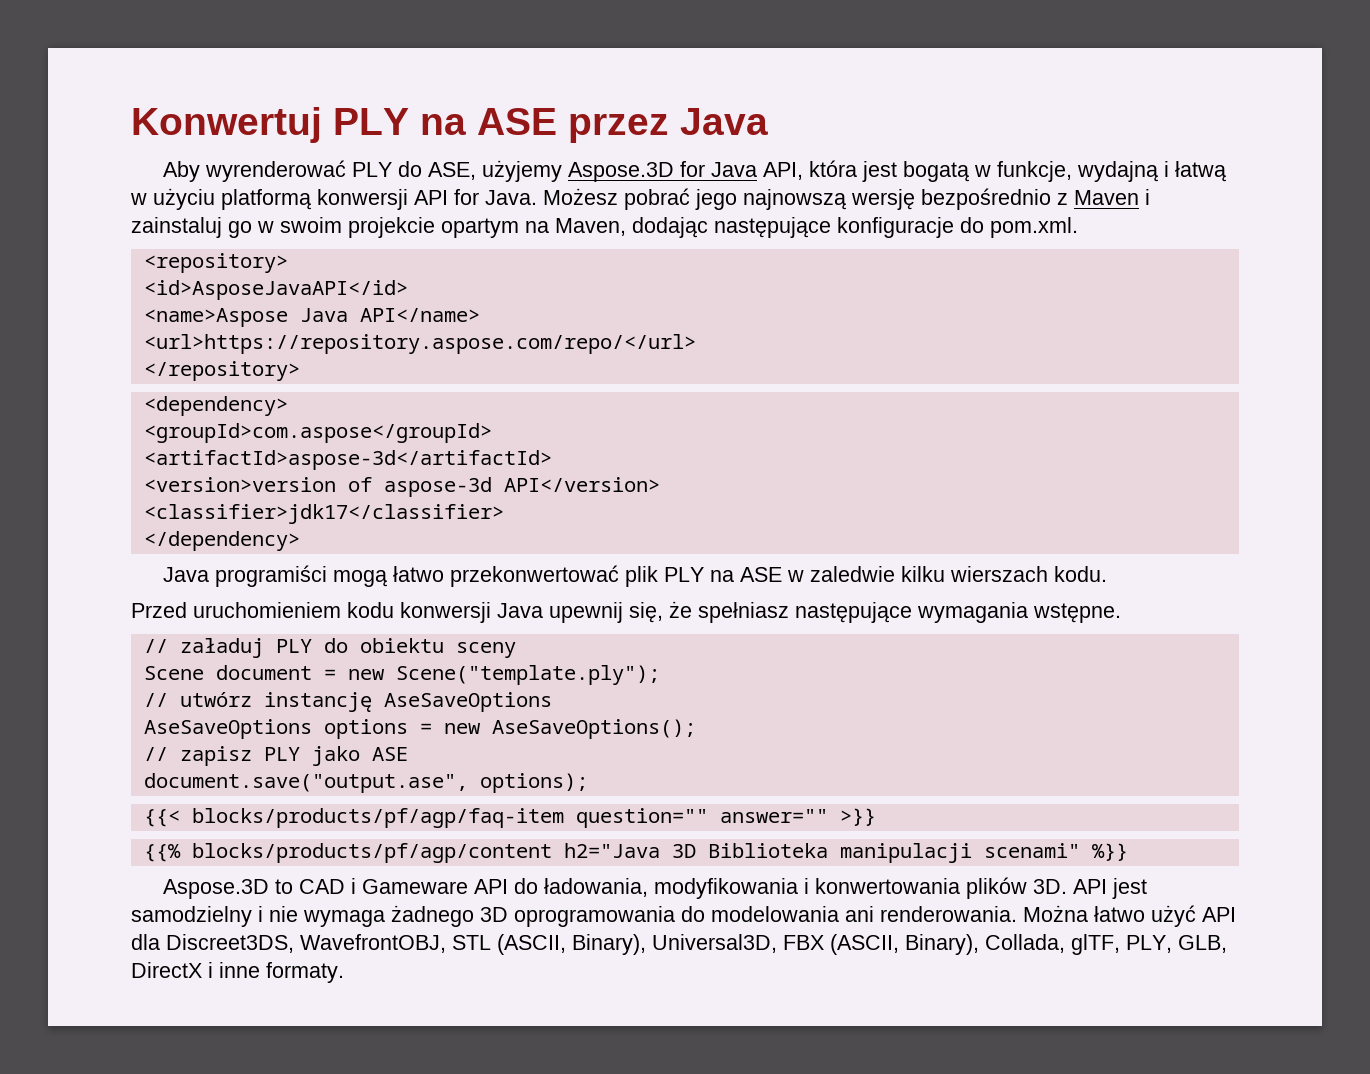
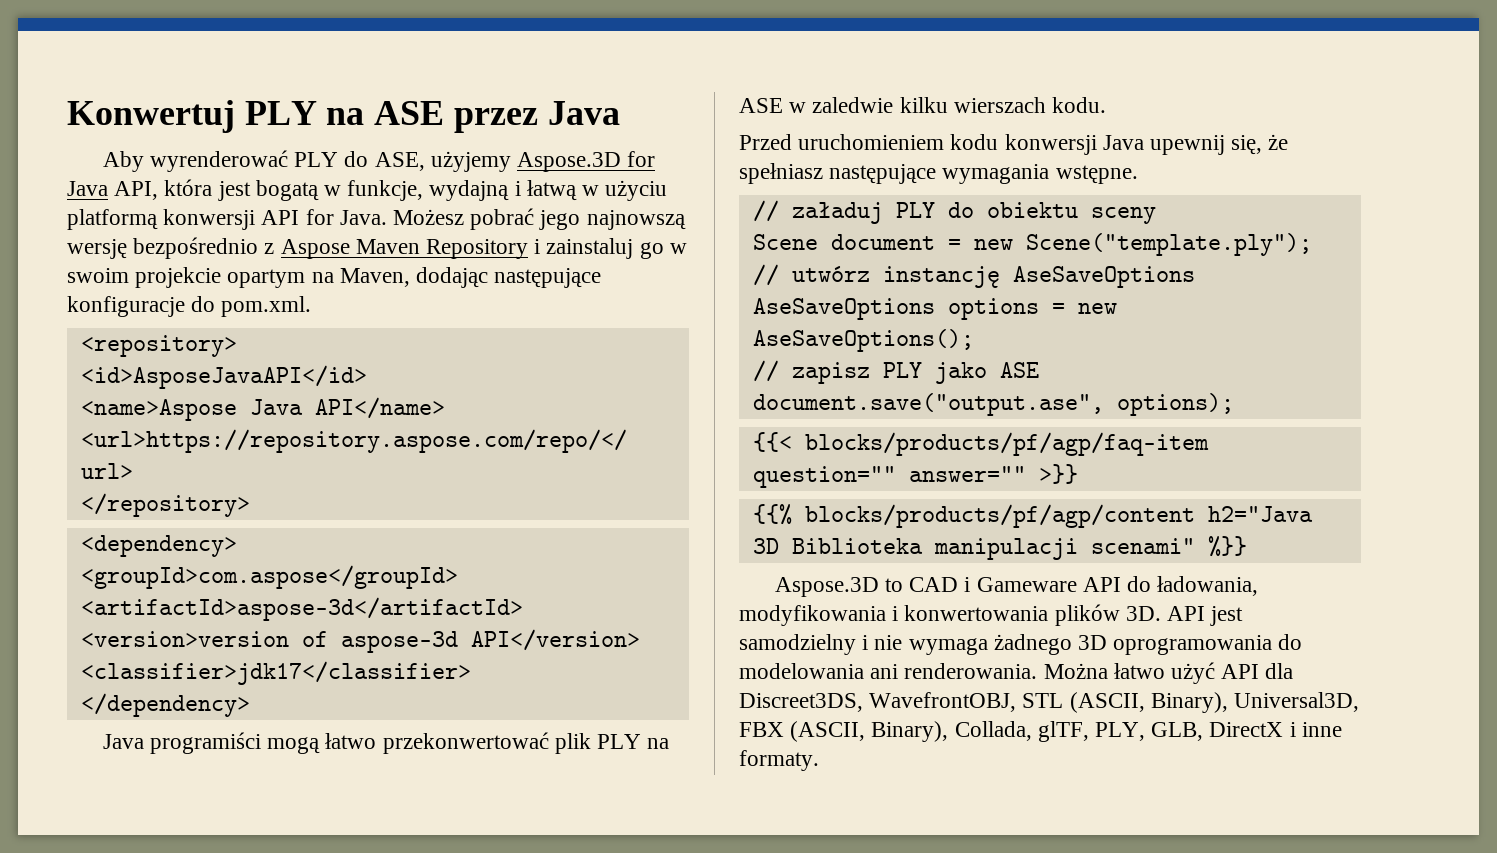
- Możesz pobrać jego najnowszą wersję bezpośrednio z Maven i zainstaluj go w swoim projekcie opartym na Maven, dodając następujące konfiguracje do pom.xml.
+ Możesz pobrać jego najnowszą wersję bezpośrednio z Aspose Maven Repository i zainstaluj go w swoim projekcie opartym na Maven, dodając następujące konfiguracje do pom.xml.

